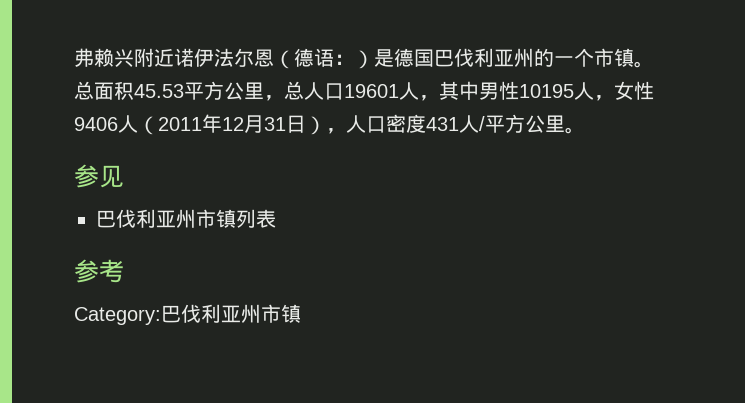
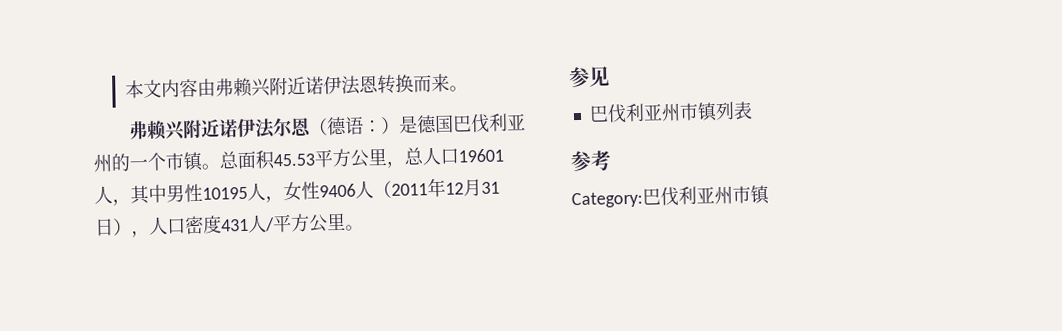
+ 本文内容由弗赖兴附近诺伊法恩转换而来。

